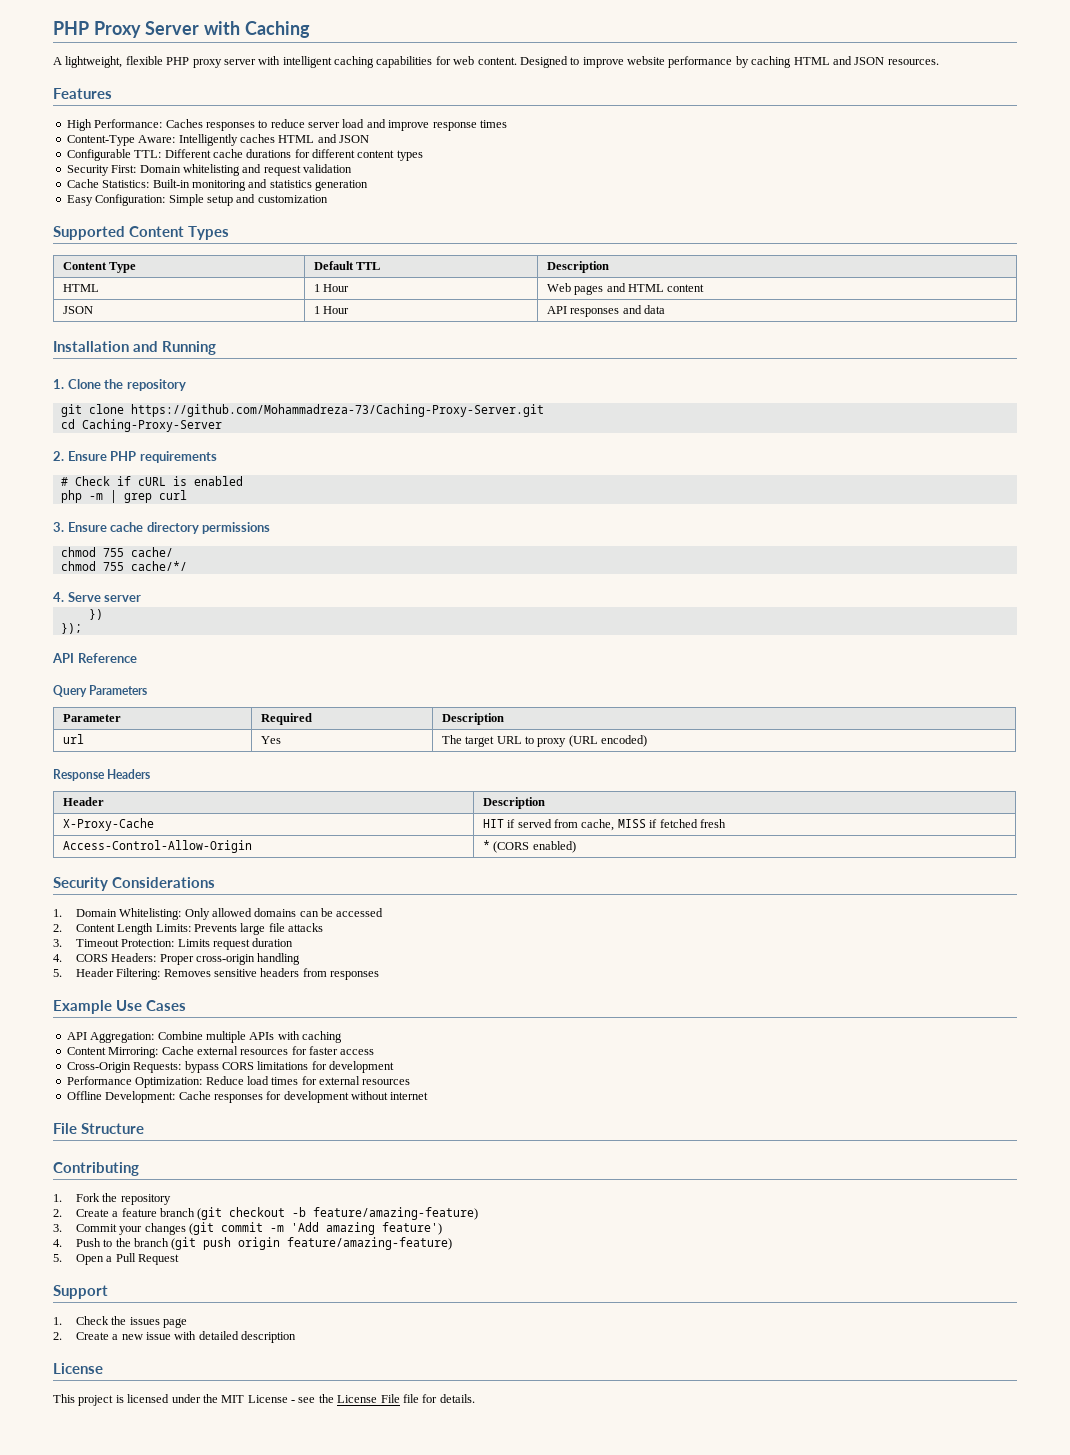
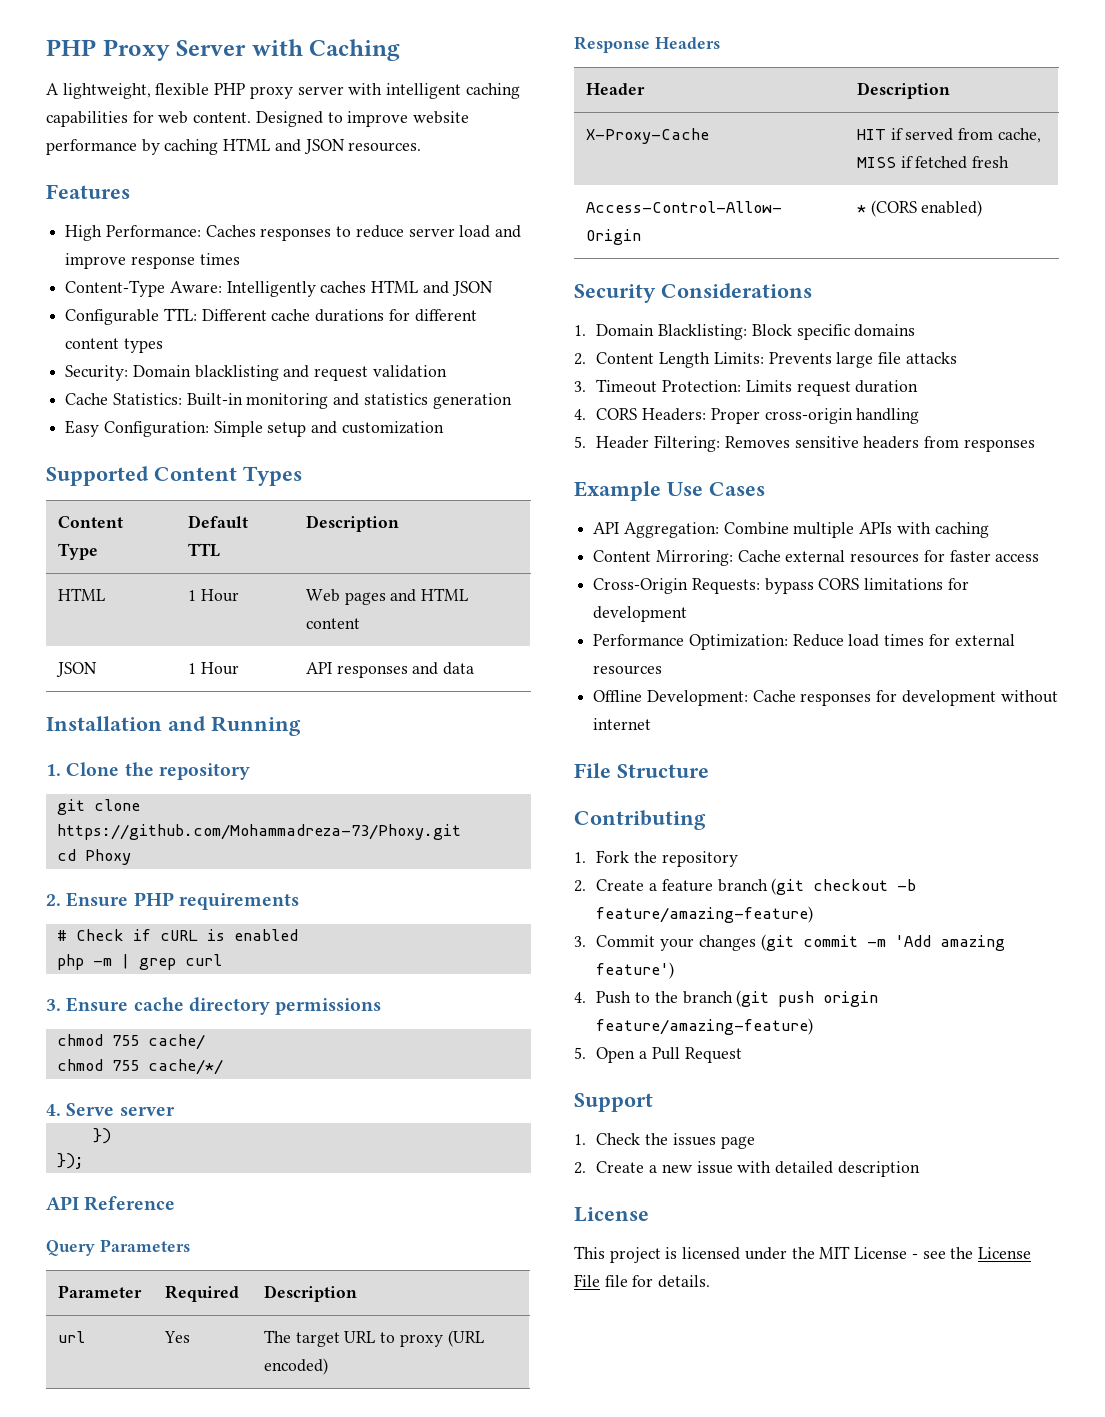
- Security First: Domain whitelisting and request validation
+ Security: Domain blacklisting and request validation
- git clone https://github.com/Mohammadreza-73/Caching-Proxy-Server.git
+ git clone https://github.com/Mohammadreza-73/Phoxy.git
- cd Caching-Proxy-Server
+ cd Phoxy
- 1. Domain Whitelisting: Only allowed domains can be accessed
+ 1. Domain Blacklisting: Block specific domains

